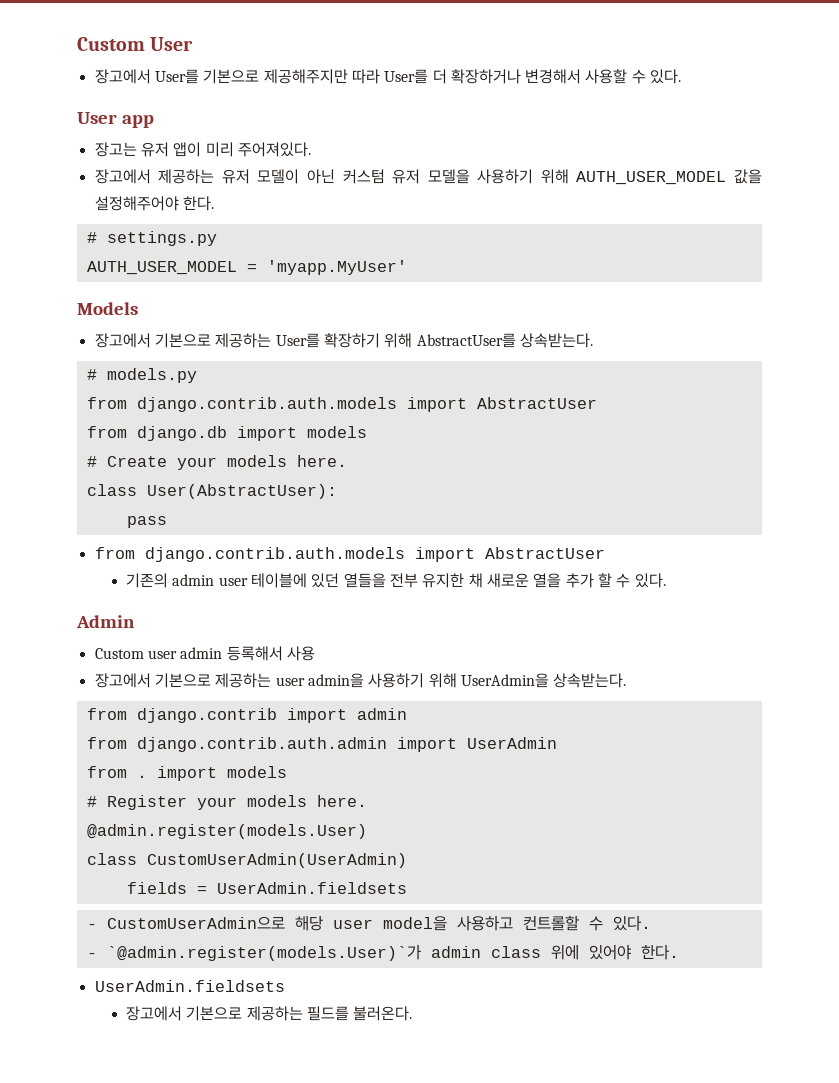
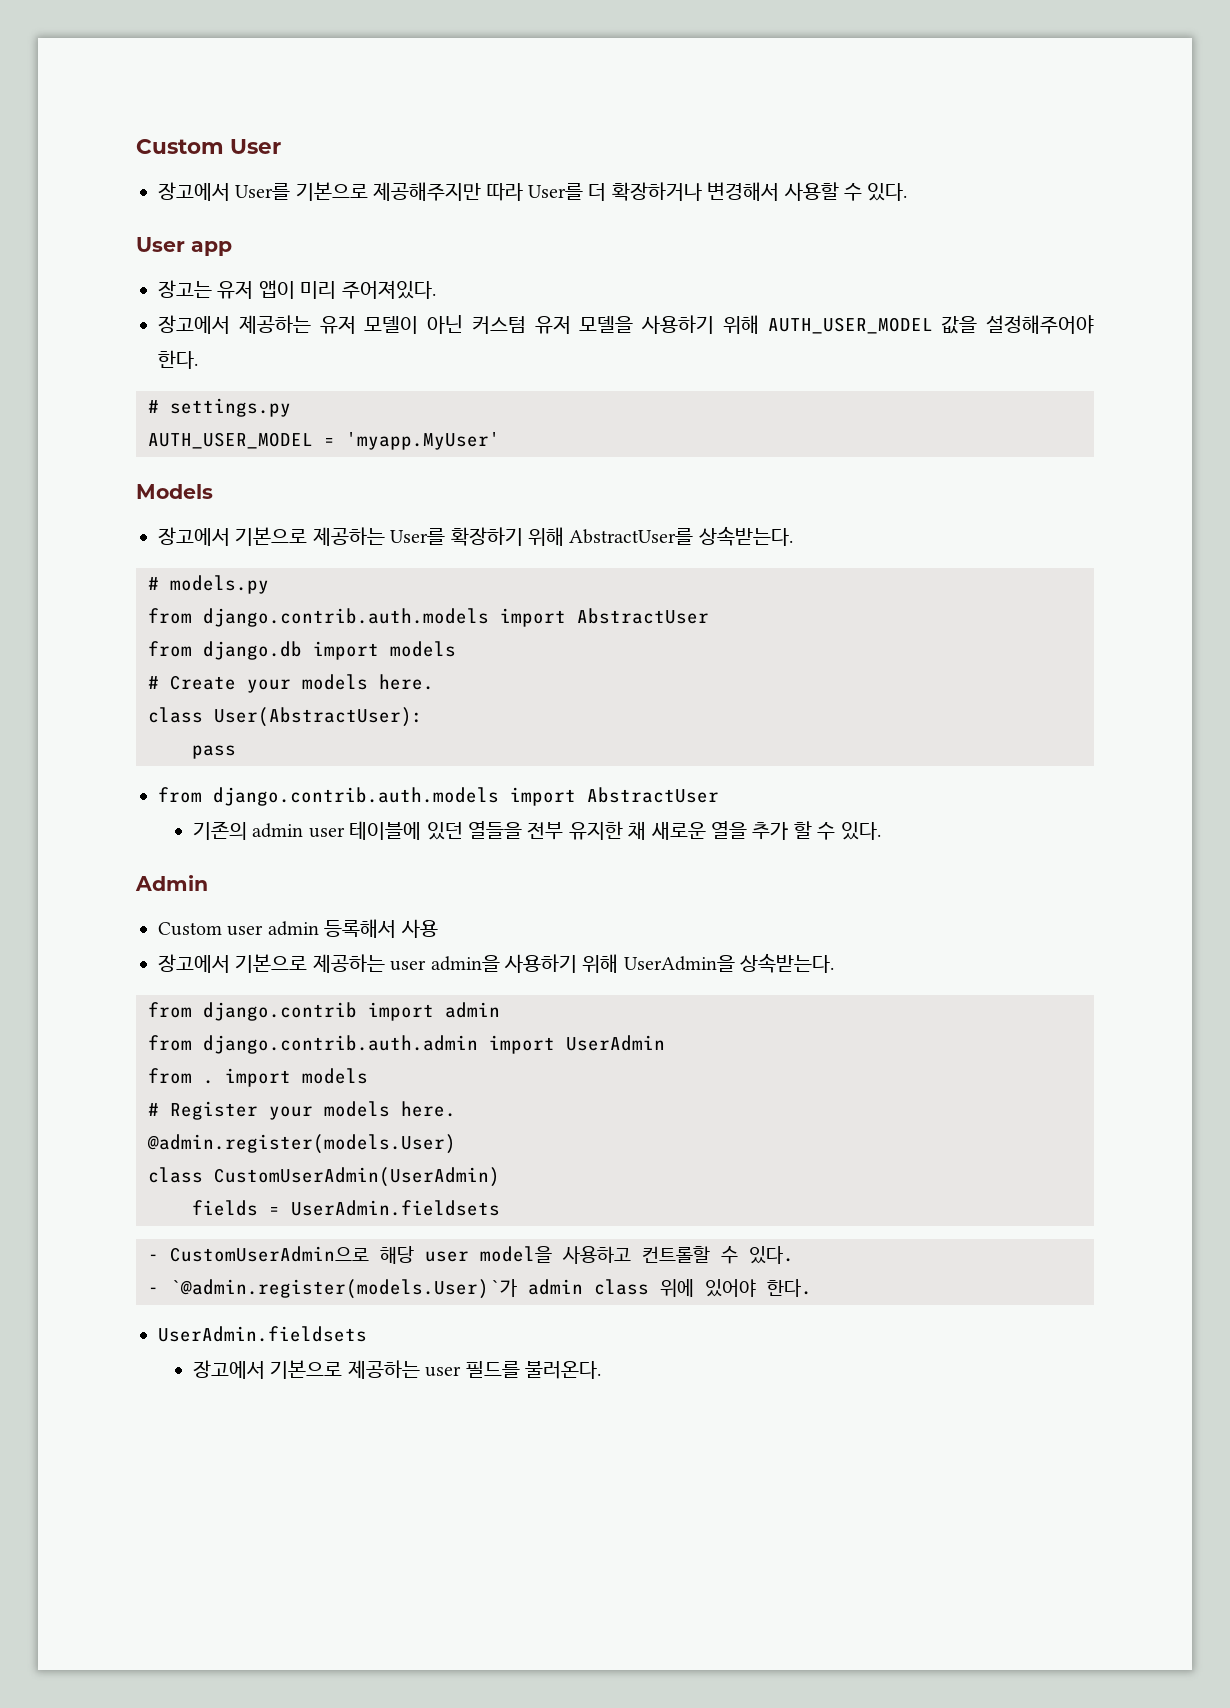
- 장고에서 기본으로 제공하는 필드를 불러온다.
+ 장고에서 기본으로 제공하는 user 필드를 불러온다.

